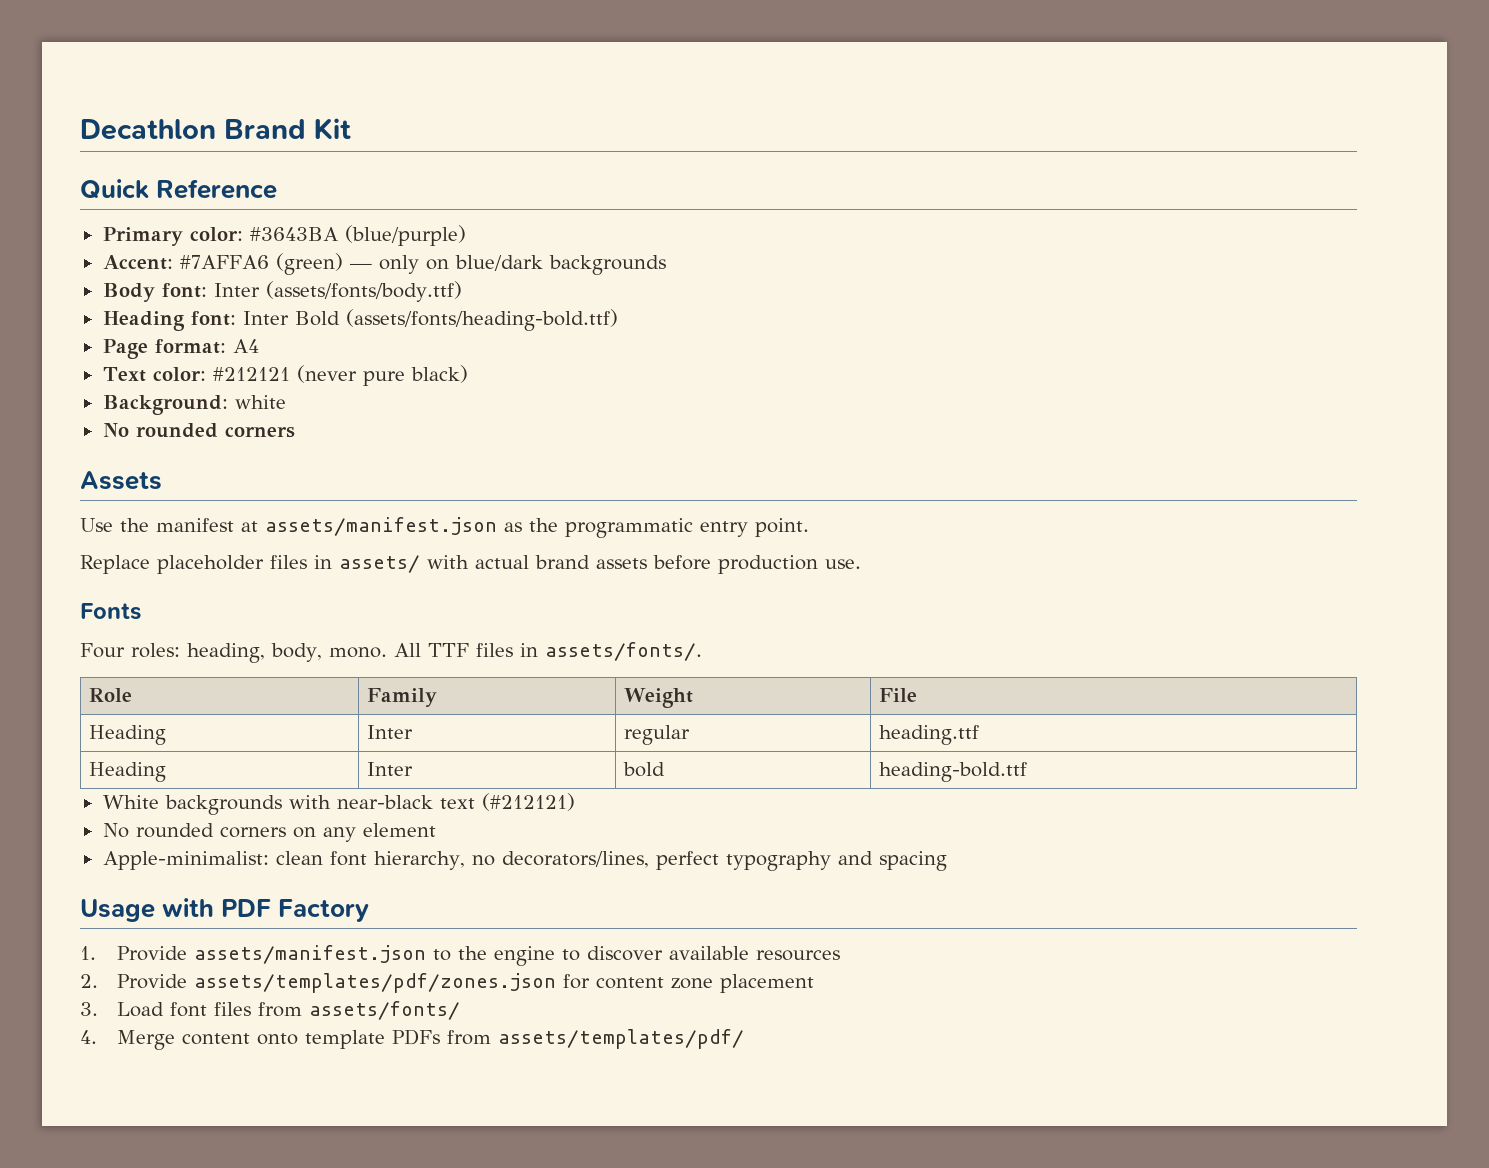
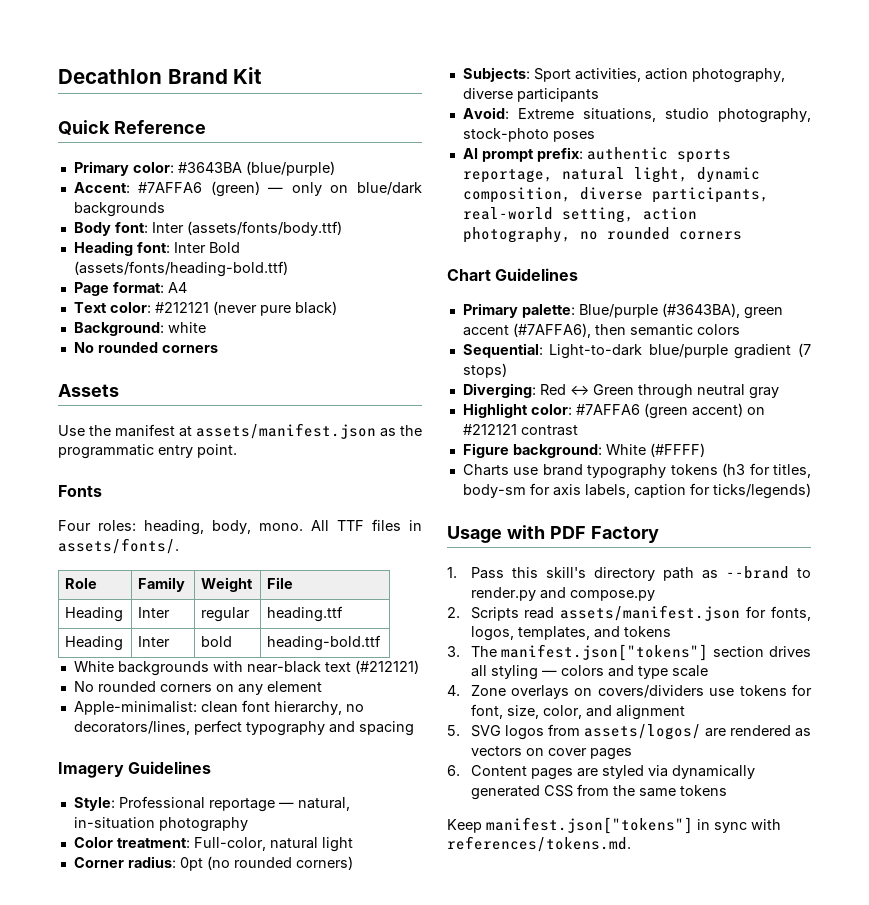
- Replace placeholder files in assets/ with actual brand assets before production use.
+ Imagery Guidelines
+ Style: Professional reportage — natural, in-situation photography
+ Color treatment: Full-color, natural light
+ Corner radius: 0pt (no rounded corners)
+ Subjects: Sport activities, action photography, diverse participants
+ Avoid: Extreme situations, studio photography, stock-photo poses
+ AI prompt prefix: authentic sports reportage, natural light, dynamic composition, diverse participants, real-world setting, action photography, no rounded corners
+ Chart Guidelines
+ Primary palette: Blue/purple (#3643BA), green accent (#7AFFA6), then semantic colors
+ Sequential: Light-to-dark blue/purple gradient (7 stops)
+ Diverging: Red ↔ Green through neutral gray
+ Highlight color: #7AFFA6 (green accent) on #212121 contrast
+ Figure background: White (#FFFF)
+ Charts use brand typography tokens (h3 for titles, body-sm for axis labels, caption for ticks/legends)
- 1. Provide assets/manifest.json to the engine to discover available resources
- 2. Provide assets/templates/pdf/zones.json for content zone placement
- 3. Load font files from assets/fonts/
- 4. Merge content onto template PDFs from assets/templates/pdf/
+ 1. Pass this skill's directory path as --brand to render.py and compose.py
+ 2. Scripts read assets/manifest.json for fonts, logos, templates, and tokens
+ 3. The manifest.json["tokens"] section drives all styling — colors and type scale
+ 4. Zone overlays on covers/dividers use tokens for font, size, color, and alignment
+ 5. SVG logos from assets/logos/ are rendered as vectors on cover pages
+ 6. Content pages are styled via dynamically generated CSS from the same tokens
+ Keep manifest.json["tokens"] in sync with references/tokens.md.

